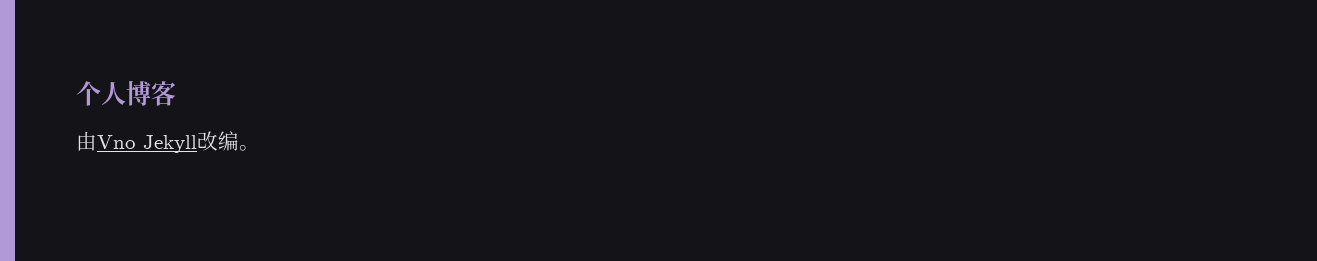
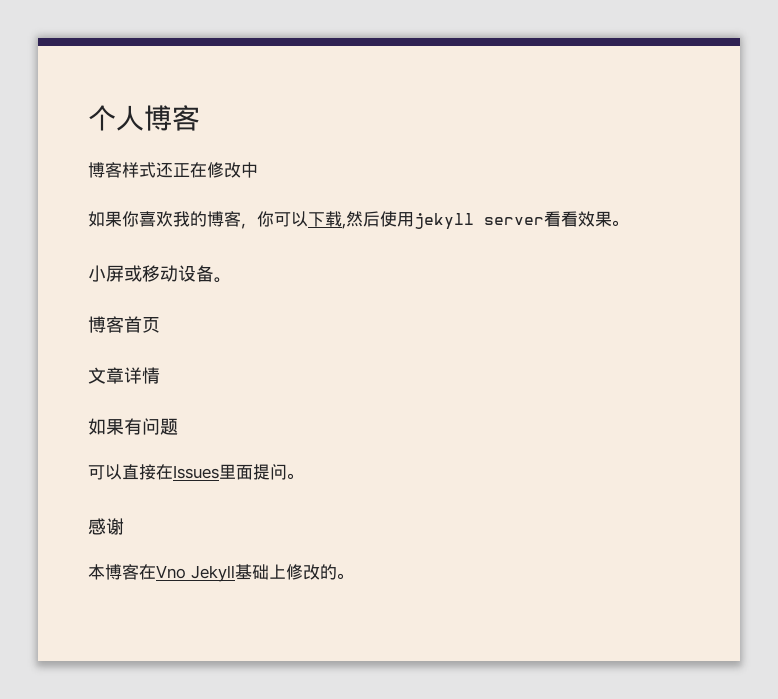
- 由Vno Jekyll改编。
+ 博客样式还正在修改中
+ 如果你喜欢我的博客，你可以下载,然后使用jekyll server看看效果。
+ 小屏或移动设备。
+ 博客首页
+ 文章详情
+ 如果有问题
+ 可以直接在Issues里面提问。
+ 感谢
+ 本博客在Vno Jekyll基础上修改的。

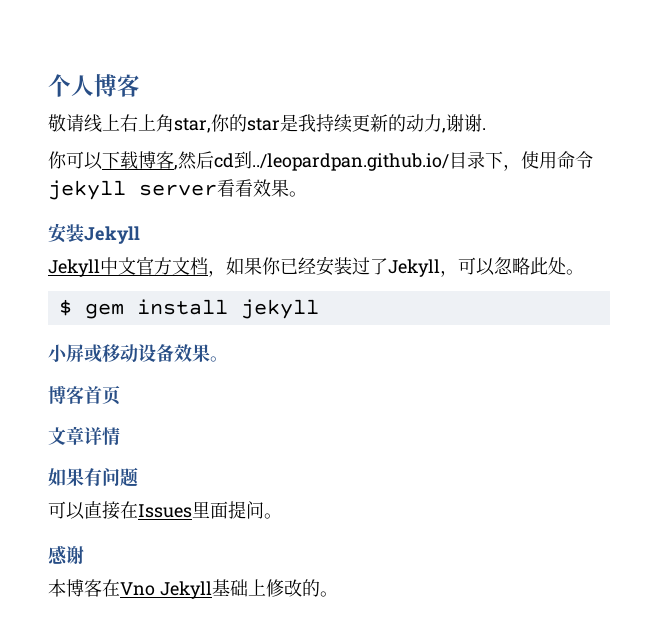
- 博客样式还正在修改中
- 如果你喜欢我的博客，你可以下载,然后使用jekyll server看看效果。
+ 敬请线上右上角star,你的star是我持续更新的动力,谢谢.
+ 你可以下载博客,然后cd到../leopardpan.github.io/目录下，使用命令jekyll server看看效果。
+ 安装Jekyll
+ Jekyll中文官方文档，如果你已经安装过了Jekyll，可以忽略此处。
+ $ gem install jekyll
- 小屏或移动设备。
+ 小屏或移动设备效果。

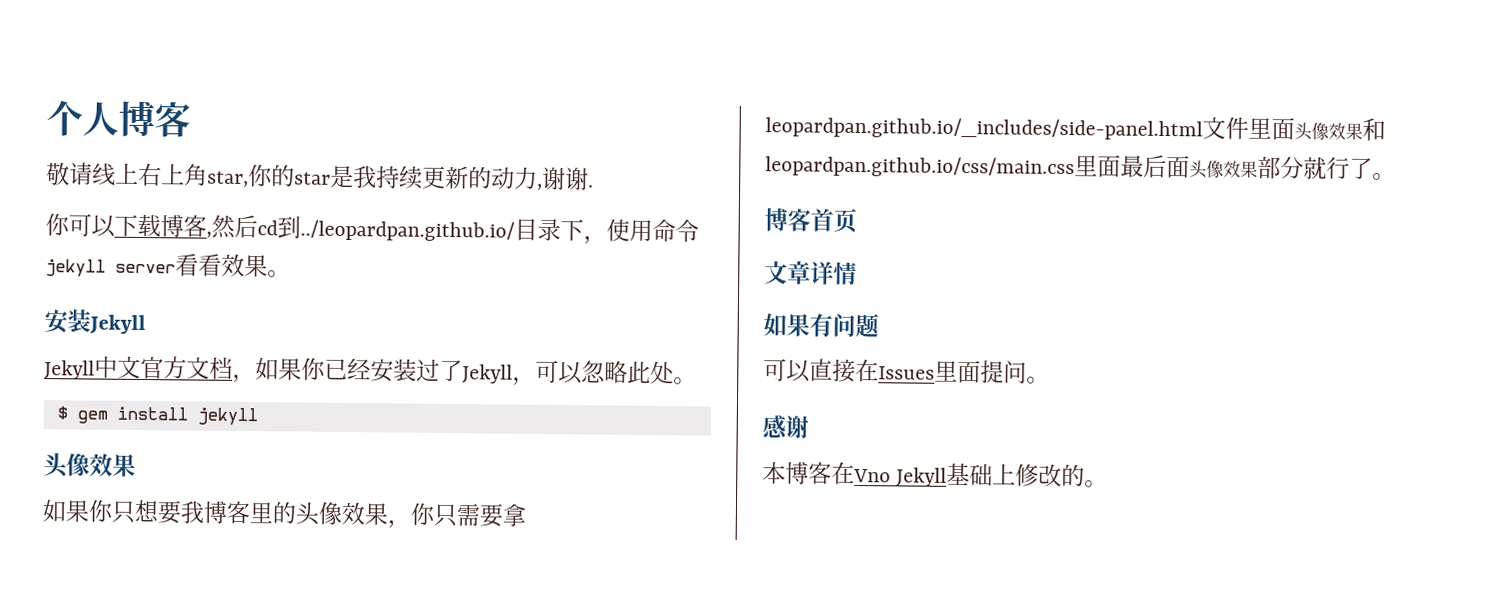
  $ gem install jekyll
- 小屏或移动设备效果。
+ 头像效果
+ 如果你只想要我博客里的头像效果，你只需要拿leopardpan.github.io/_includes/side-panel.html文件里面头像效果和leopardpan.github.io/css/main.css里面最后面头像效果部分就行了。

